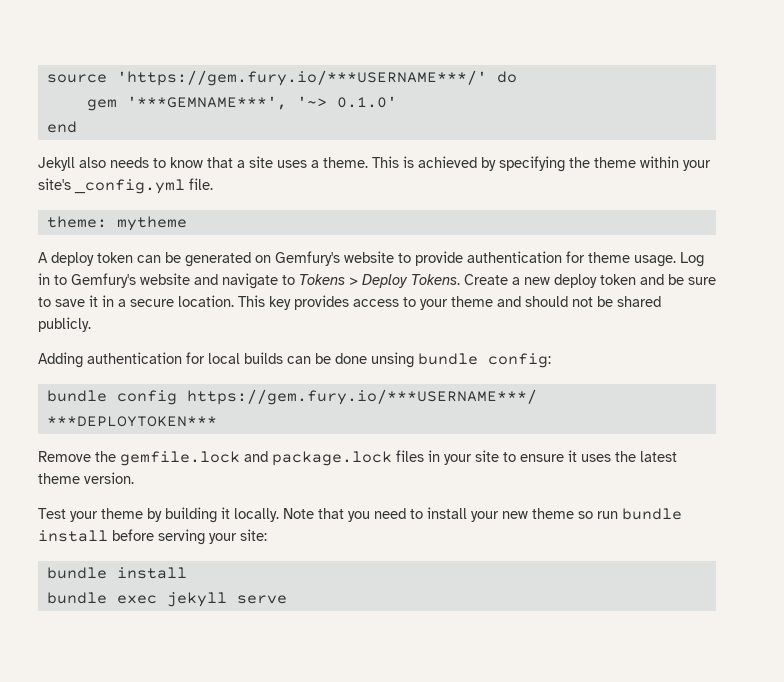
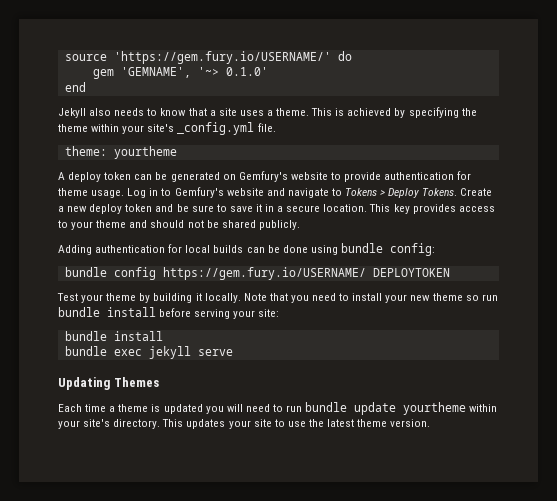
- source 'https://gem.fury.io/***USERNAME***/' do
+ source 'https://gem.fury.io/USERNAME/' do
- gem '***GEMNAME***', '~> 0.1.0'
+ gem 'GEMNAME', '~> 0.1.0'
- theme: mytheme
+ theme: yourtheme
- Adding authentication for local builds can be done unsing bundle config:
+ Adding authentication for local builds can be done using bundle config:
- bundle config https://gem.fury.io/***USERNAME***/ ***DEPLOYTOKEN***
- Remove the gemfile.lock and package.lock files in your site to ensure it uses the latest theme version.
+ bundle config https://gem.fury.io/USERNAME/ DEPLOYTOKEN
+ Updating Themes
+ Each time a theme is updated you will need to run bundle update yourtheme within your site's directory. This updates your site to use the latest theme version.

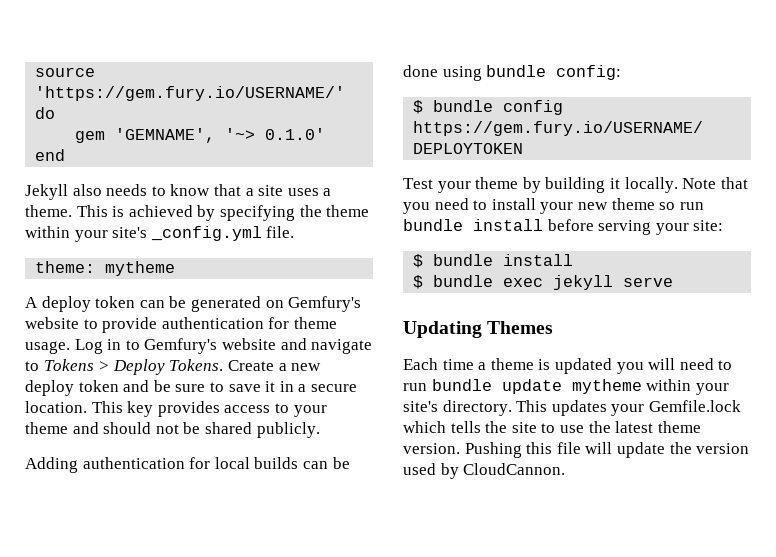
- theme: yourtheme
+ theme: mytheme
- bundle config https://gem.fury.io/USERNAME/ DEPLOYTOKEN
+ $ bundle config https://gem.fury.io/USERNAME/ DEPLOYTOKEN
  Note that you need to install your new theme so run bundle install before serving your site:
- bundle install
+ $ bundle install
- bundle exec jekyll serve
+ $ bundle exec jekyll serve
- Each time a theme is updated you will need to run bundle update yourtheme within your site's directory.
+ Each time a theme is updated you will need to run bundle update mytheme within your site's directory.
- This updates your site to use the latest theme version.
+ This updates your Gemfile.lock which tells the site to use the latest theme version.
+ Pushing this file will update the version used by CloudCannon.

